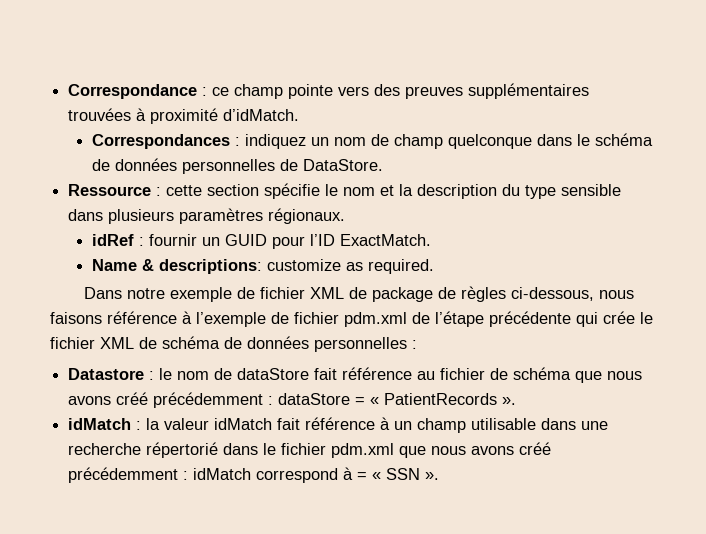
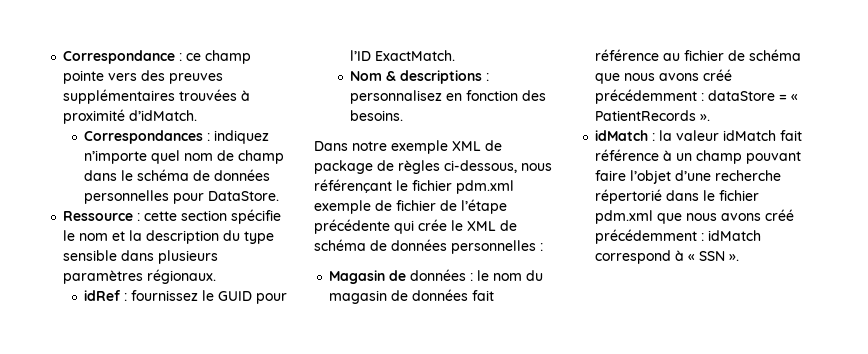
- Correspondances : indiquez un nom de champ quelconque dans le schéma de données personnelles de DataStore.
+ Correspondances : indiquez n’importe quel nom de champ dans le schéma de données personnelles pour DataStore.
- idRef : fournir un GUID pour l’ID ExactMatch.
+ idRef : fournissez le GUID pour l’ID ExactMatch.
- Name & descriptions: customize as required.
+ Nom & descriptions : personnalisez en fonction des besoins.
- Dans notre exemple de fichier XML de package de règles ci-dessous, nous faisons référence à l’exemple de fichier pdm.xml de l’étape précédente qui crée le fichier XML de schéma de données personnelles :
+ Dans notre exemple XML de package de règles ci-dessous, nous référençant le fichier pdm.xml exemple de fichier de l’étape précédente qui crée le XML de schéma de données personnelles :
- Datastore : le nom de dataStore fait référence au fichier de schéma que nous avons créé précédemment : dataStore = « PatientRecords ».
+ Magasin de données : le nom du magasin de données fait référence au fichier de schéma que nous avons créé précédemment : dataStore = « PatientRecords ».
- idMatch : la valeur idMatch fait référence à un champ utilisable dans une recherche répertorié dans le fichier pdm.xml que nous avons créé précédemment : idMatch correspond à = « SSN ».
+ idMatch : la valeur idMatch fait référence à un champ pouvant faire l’objet d’une recherche répertorié dans le fichier pdm.xml que nous avons créé précédemment : idMatch correspond à « SSN ».

